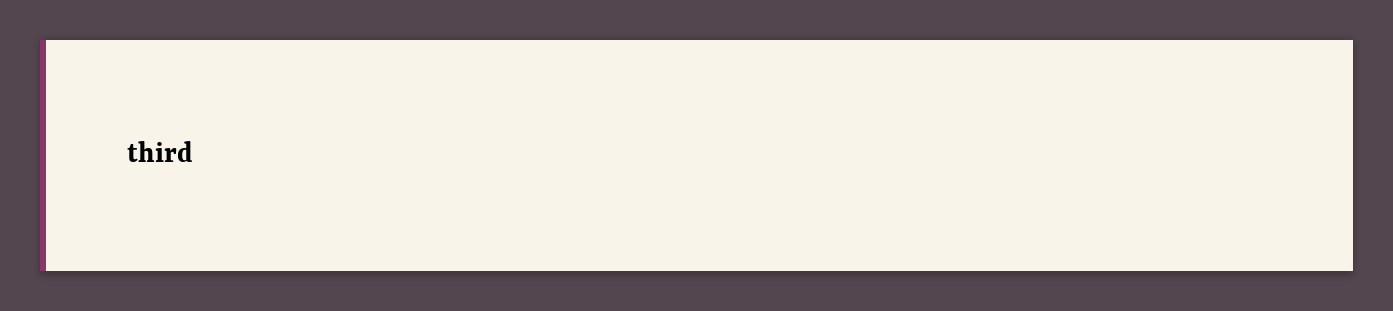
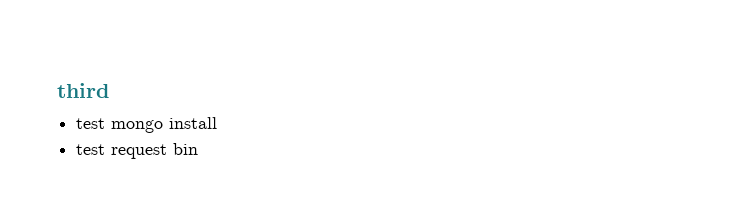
+ test mongo install
+ test request bin

